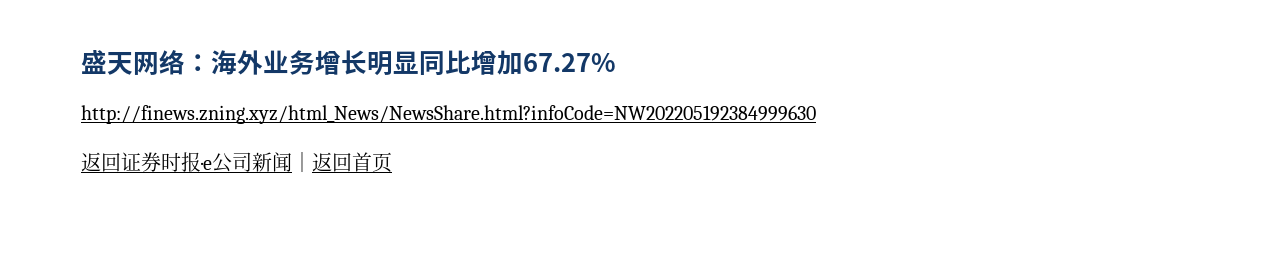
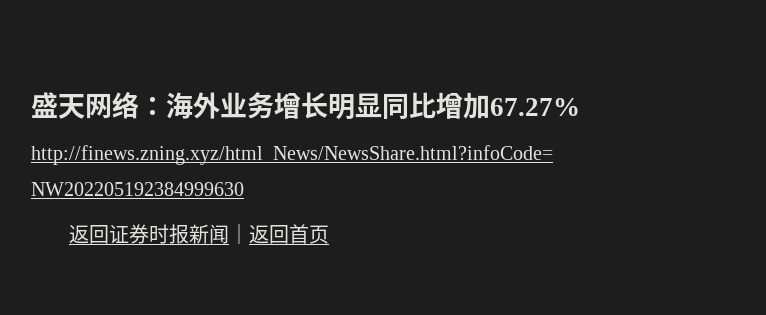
- 返回证券时报·e公司新闻｜返回首页
+ 返回证券时报新闻｜返回首页

